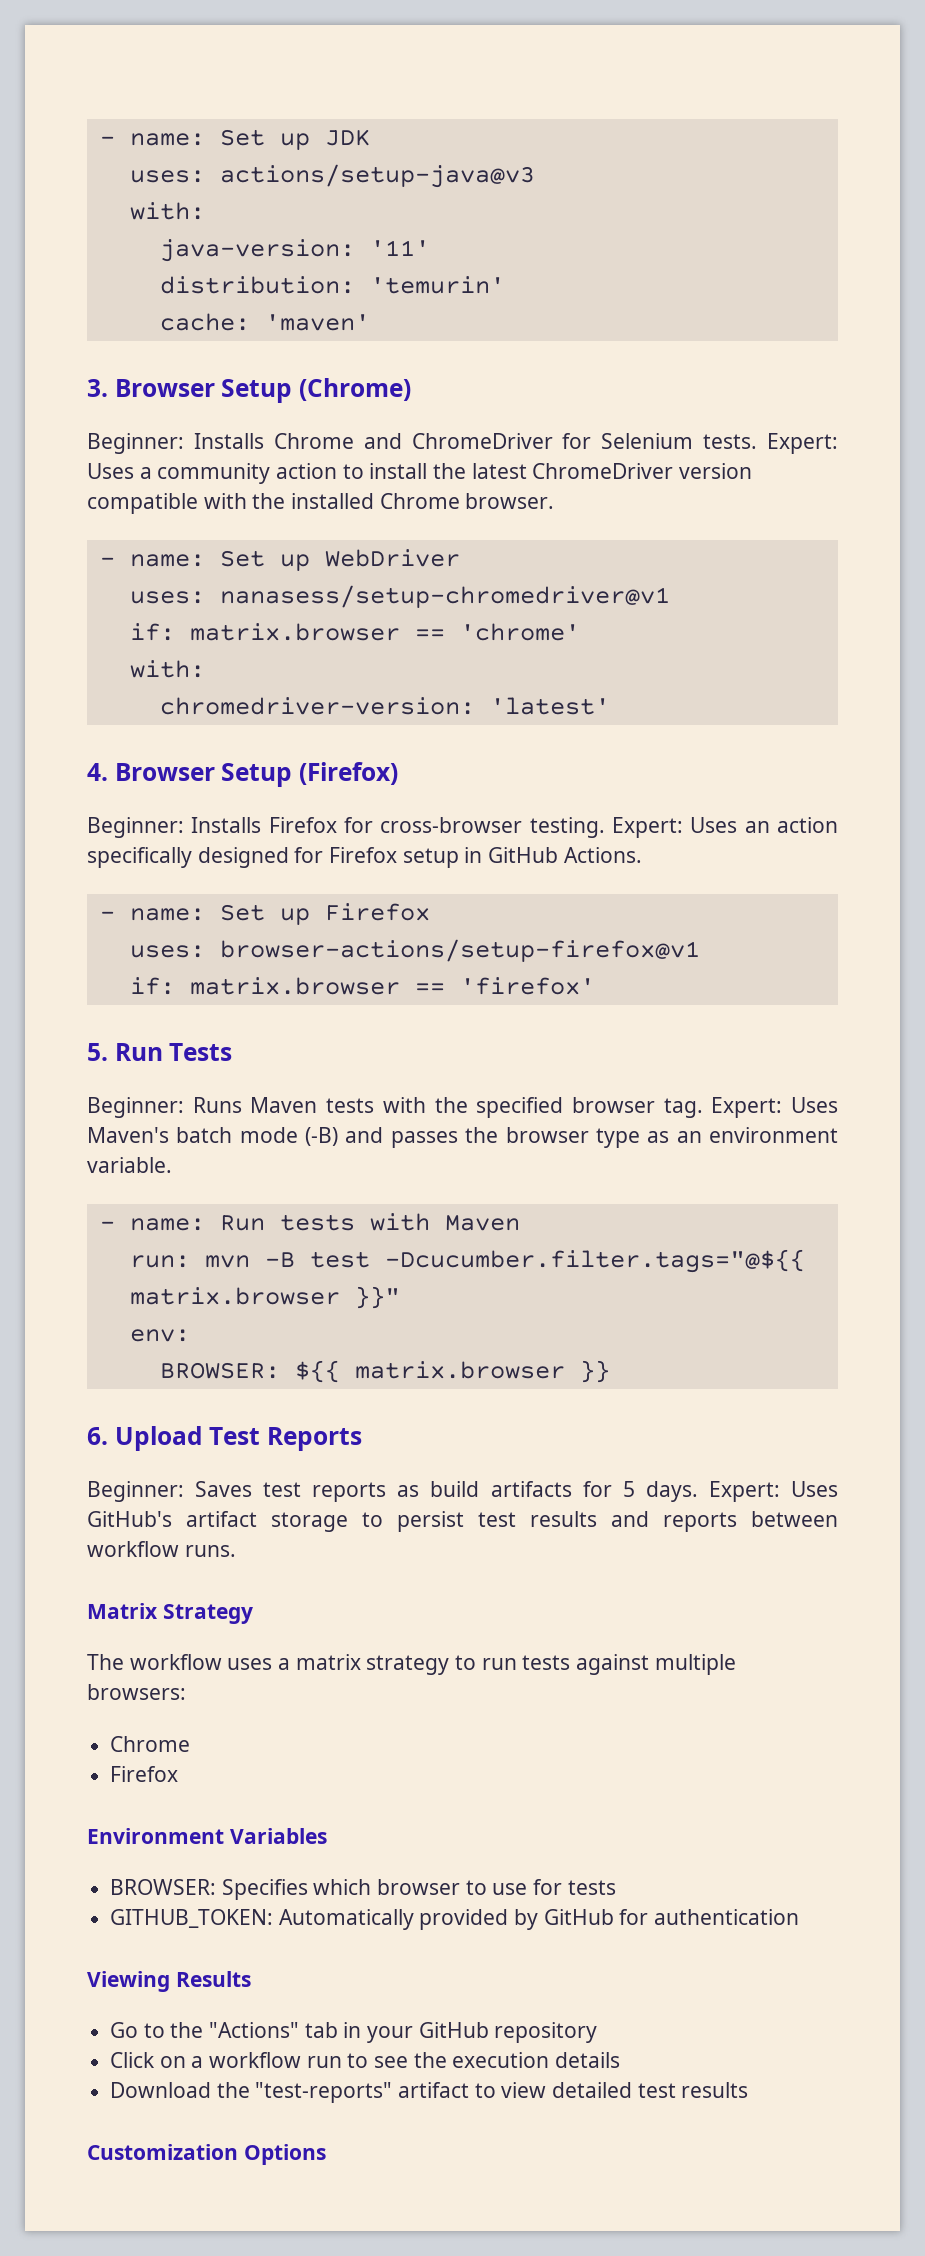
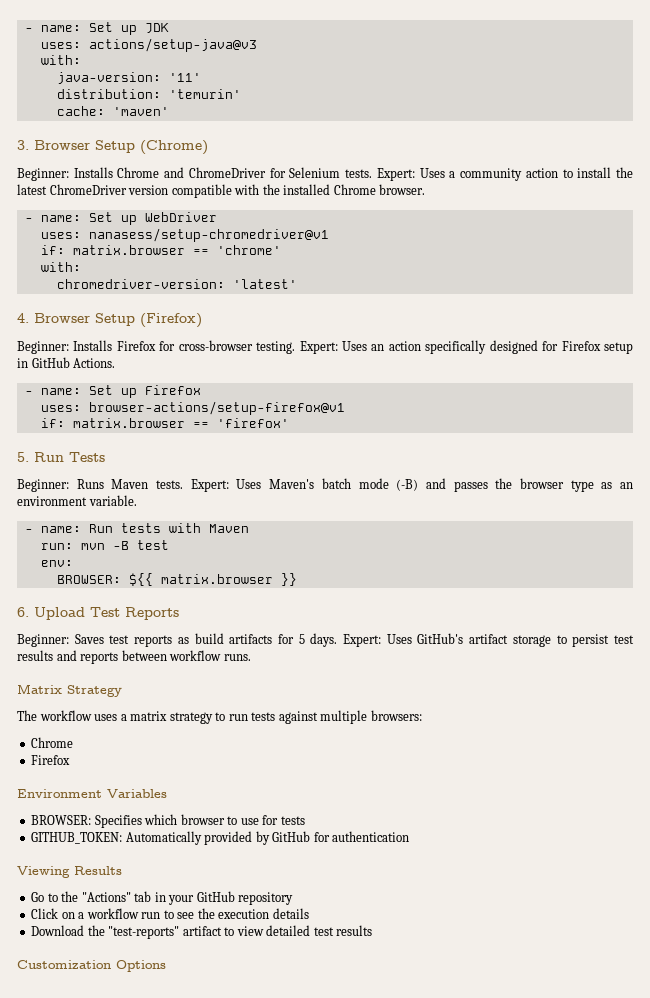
- Beginner: Runs Maven tests with the specified browser tag.
+ Beginner: Runs Maven tests.
- run: mvn -B test -Dcucumber.filter.tags="@${{ matrix.browser }}"
+ run: mvn -B test

